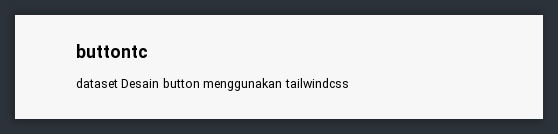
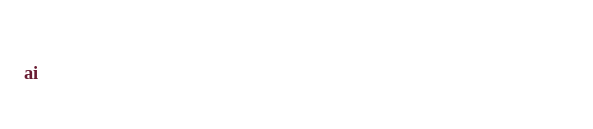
- buttontc
- dataset Desain button menggunakan tailwindcss
+ ai

